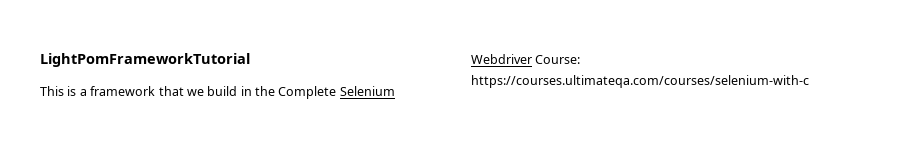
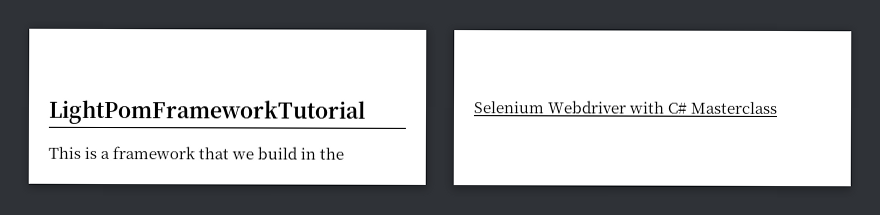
- This is a framework that we build in the Complete Selenium Webdriver Course: https://courses.ultimateqa.com/courses/selenium-with-c
+ This is a framework that we build in the Selenium Webdriver with C# Masterclass

